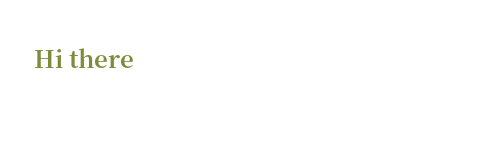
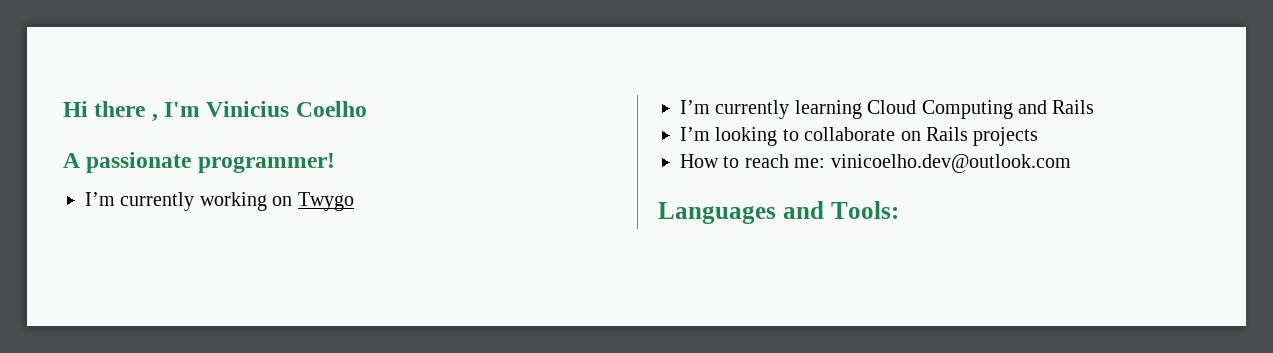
- Hi there
+ Hi there , I'm Vinicius Coelho
+ A passionate programmer!
+ I’m currently working on Twygo
+ I’m currently learning Cloud Computing and Rails
+ I’m looking to collaborate on Rails projects
+ How to reach me: vinicoelho.dev@outlook.com
+ Languages and Tools:

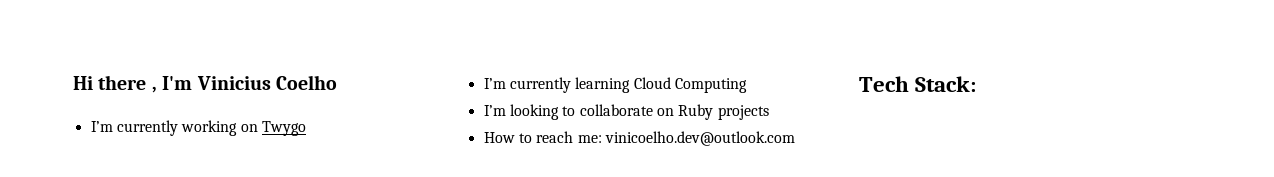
- A passionate programmer!
- I’m currently learning Cloud Computing and Rails
+ I’m currently learning Cloud Computing
- I’m looking to collaborate on Rails projects
+ I’m looking to collaborate on Ruby projects
- Languages and Tools:
+ Tech Stack:

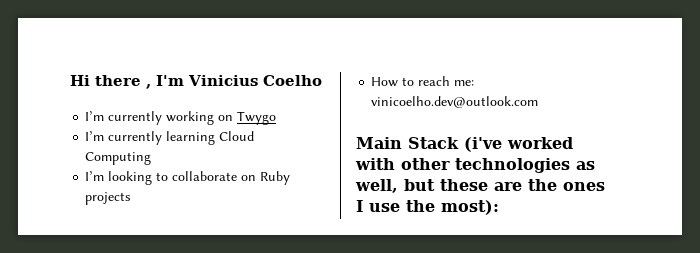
- Tech Stack:
+ Main Stack (i've worked with other technologies as well, but these are the ones I use the most):

